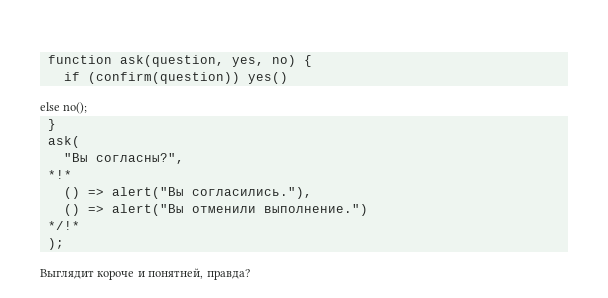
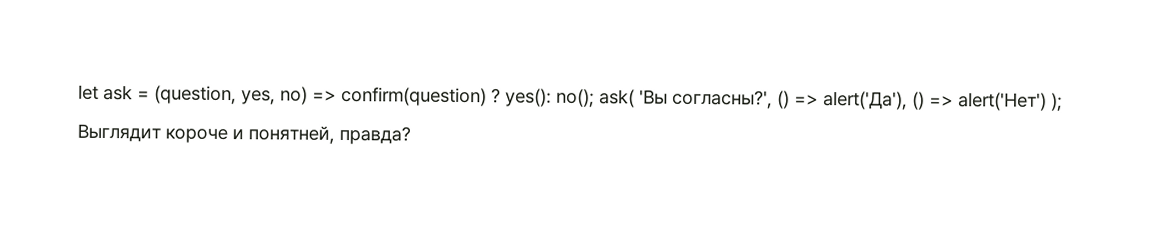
- function ask(question, yes, no) {
- if (confirm(question)) yes()
- else no();
- }
- ask(
- "Вы согласны?",
- *!*
- () => alert("Вы согласились."),
- () => alert("Вы отменили выполнение.")
- */!*
- );
+ let ask = (question, yes, no) => confirm(question) ? yes(): no(); ask( 'Вы согласны?', () => alert('Да'), () => alert('Нет') );

